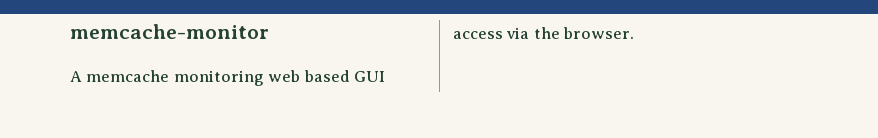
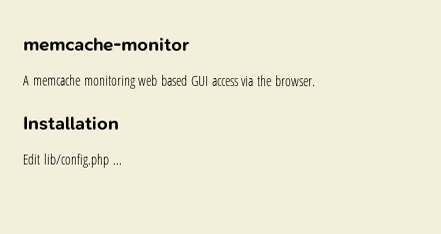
+ Installation
+ Edit lib/config.php ...

